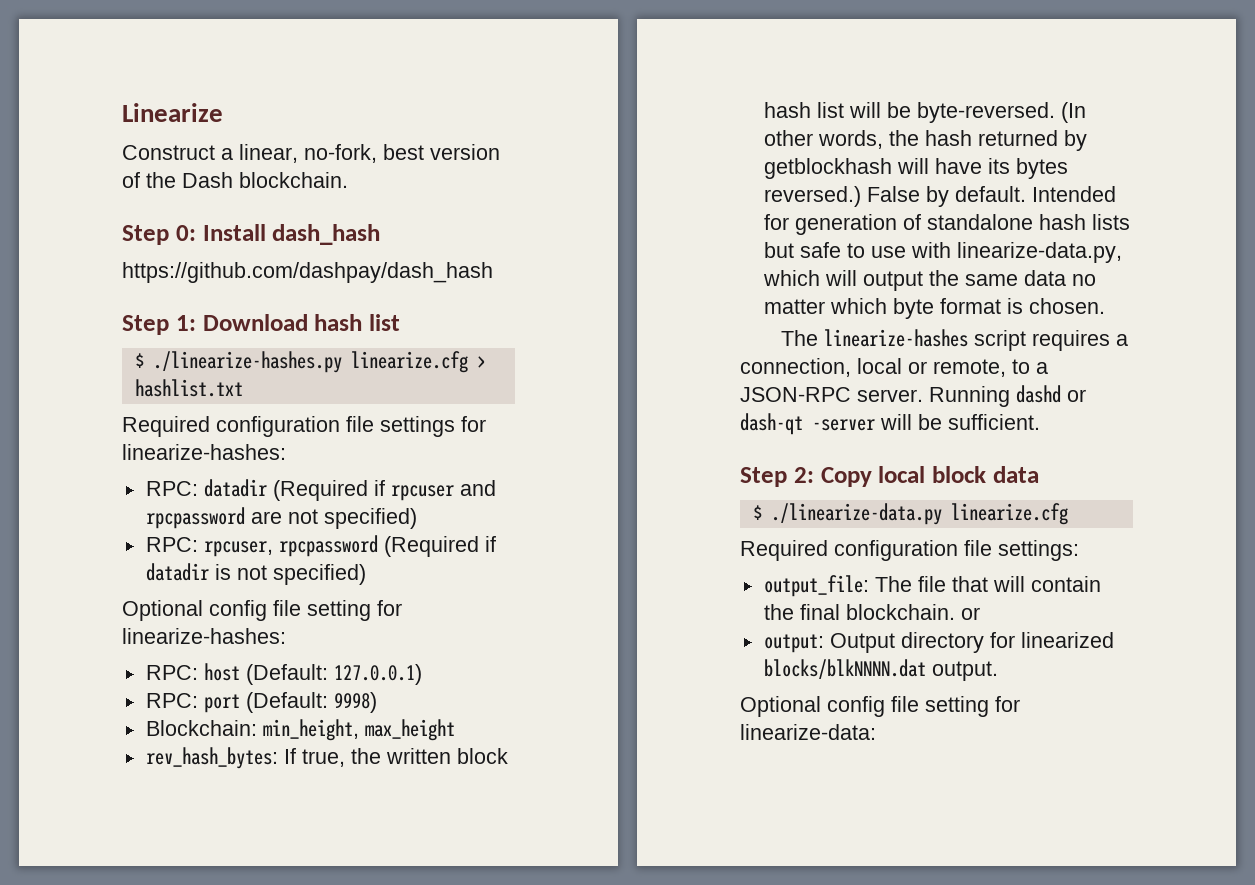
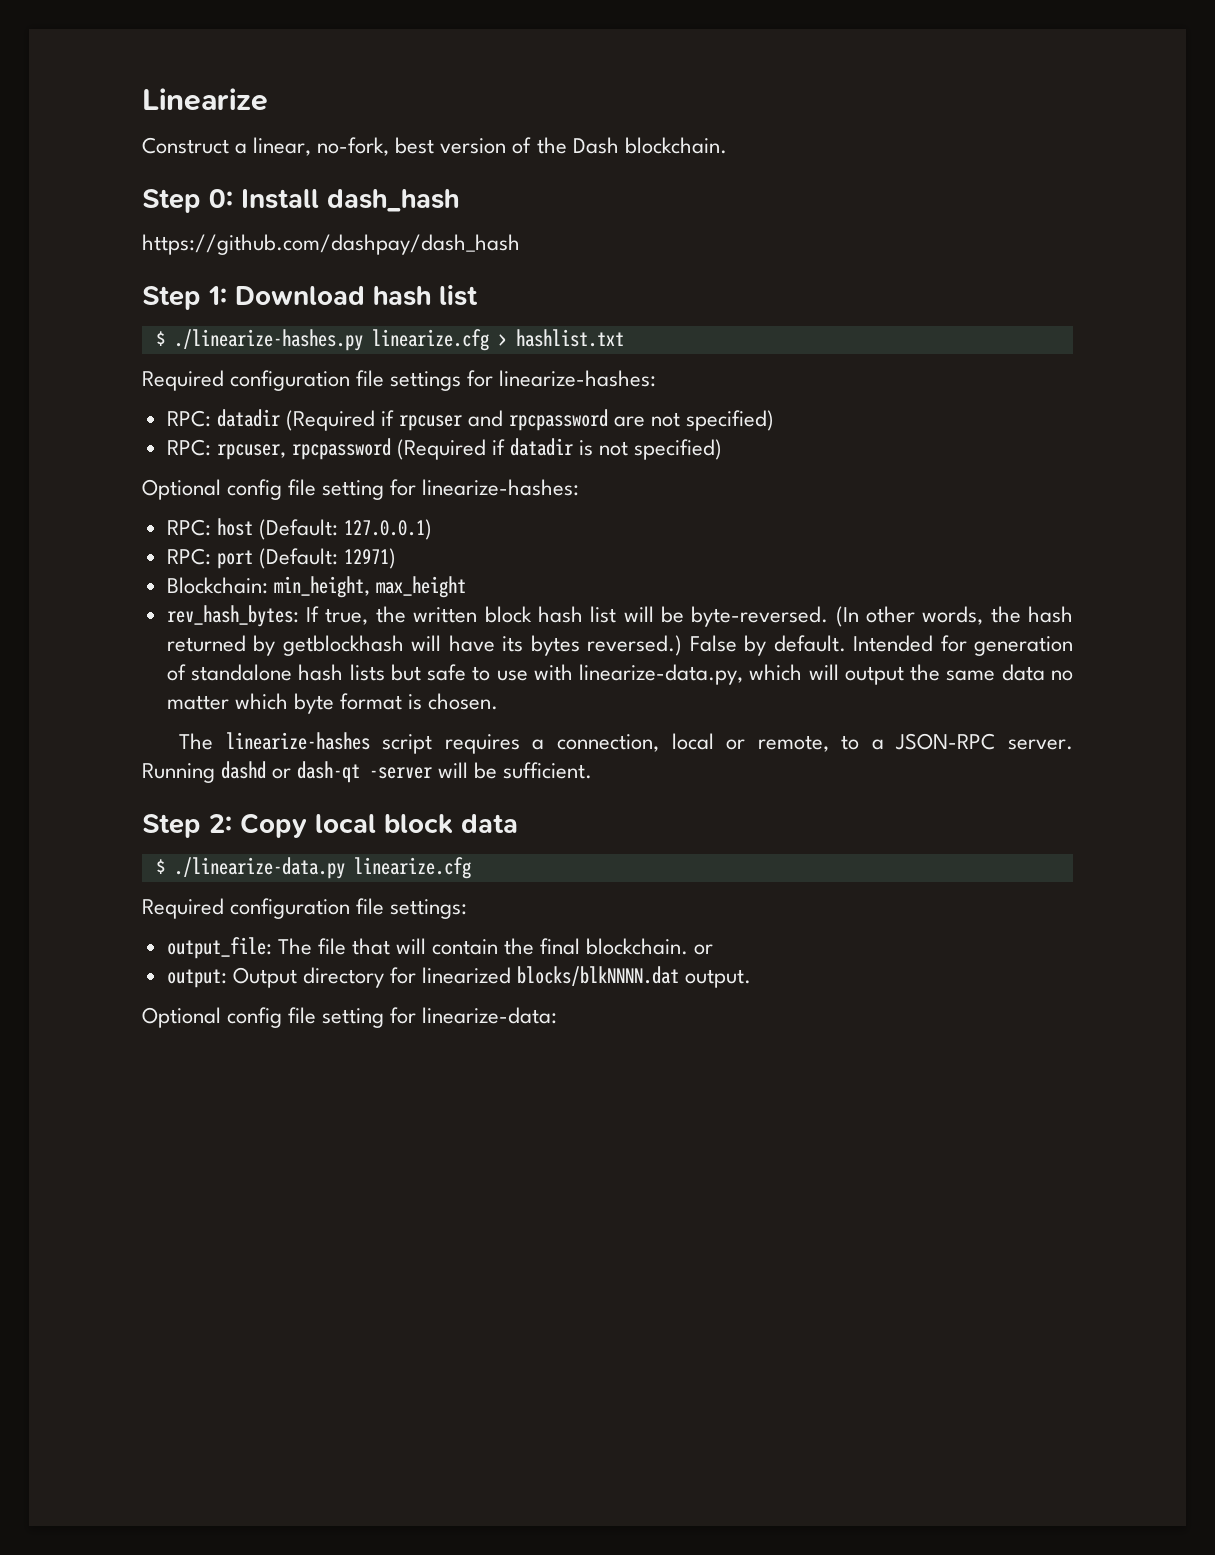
- RPC: port (Default: 9998)
+ RPC: port (Default: 12971)

